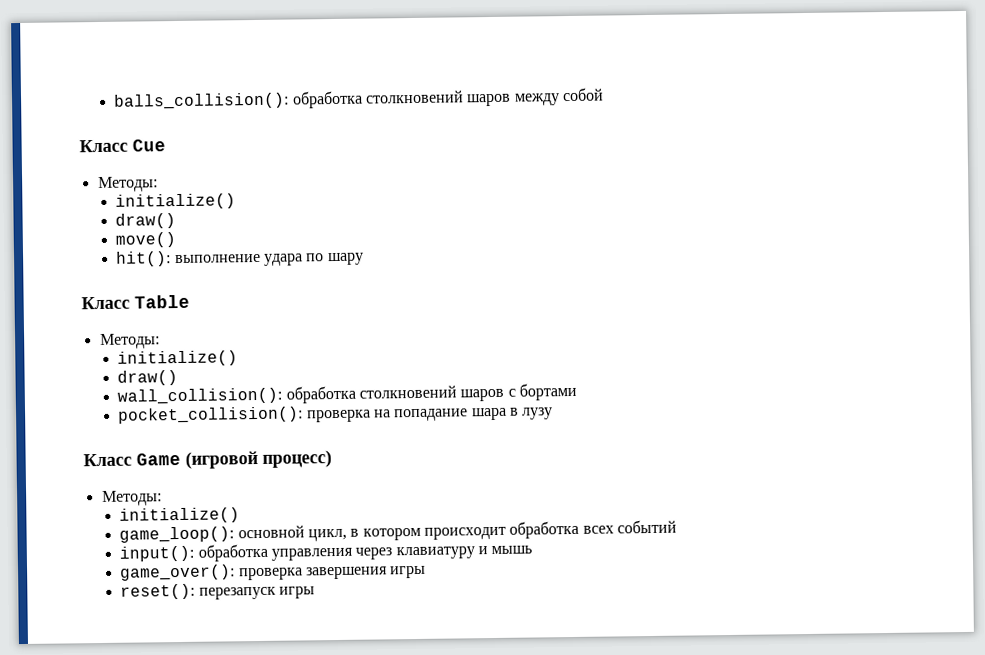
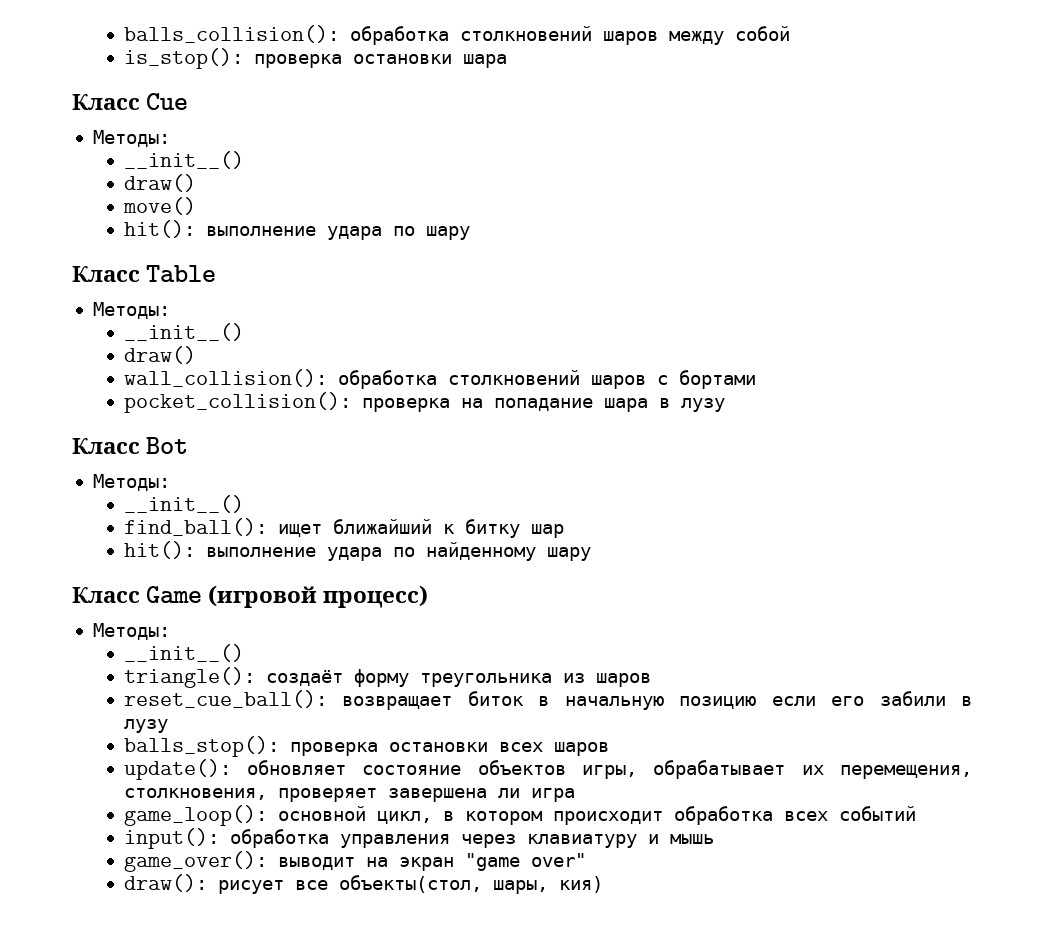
+ is_stop(): проверка остановки шара
  Класс Cue
  Методы:
- initialize()
+ __init__()
  Класс Table
  Методы:
- initialize()
+ __init__()
+ Класс Bot
+ Методы:
+ __init__()
+ find_ball(): ищет ближайший к битку шар
+ hit(): выполнение удара по найденному шару
  Класс Game (игровой процесс)
  Методы:
- initialize()
+ __init__()
+ triangle(): создаёт форму треугольника из шаров
+ reset_cue_ball(): возвращает биток в начальную позицию если его забили в лузу
+ balls_stop(): проверка остановки всех шаров
+ update(): обновляет состояние объектов игры, обрабатывает их перемещения, столкновения, проверяет завершена ли игра
- game_over(): проверка завершения игры
- reset(): перезапуск игры
+ game_over(): выводит на экран "game over"
+ draw(): рисует все объекты(стол, шары, кия)

